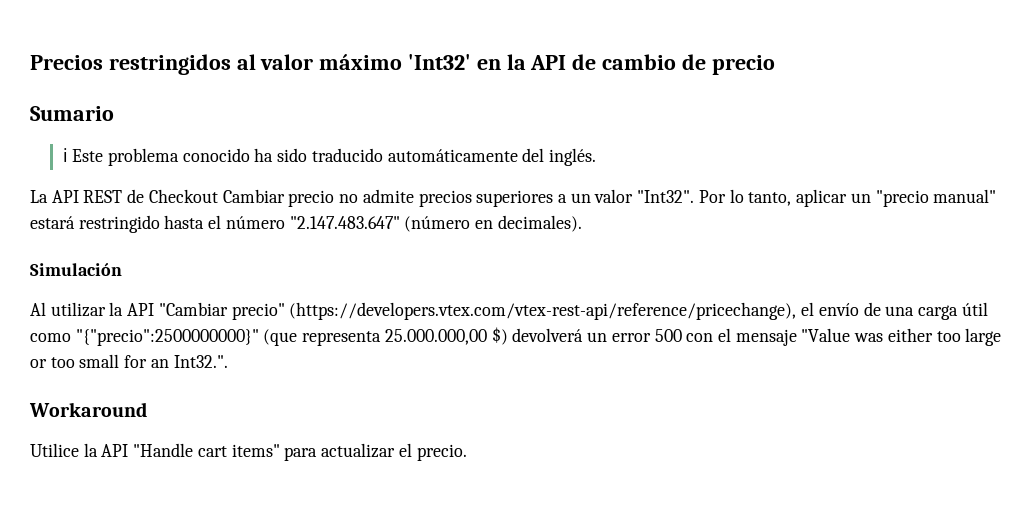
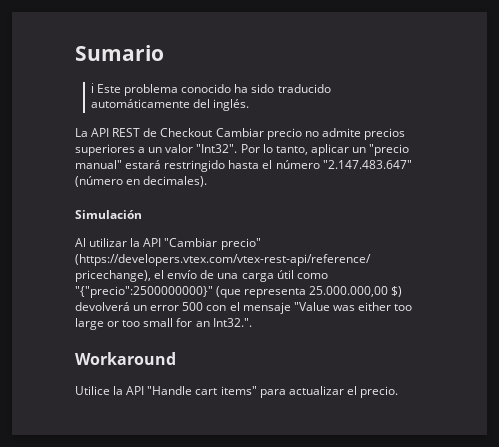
- Precios restringidos al valor máximo 'Int32' en la API de cambio de precio

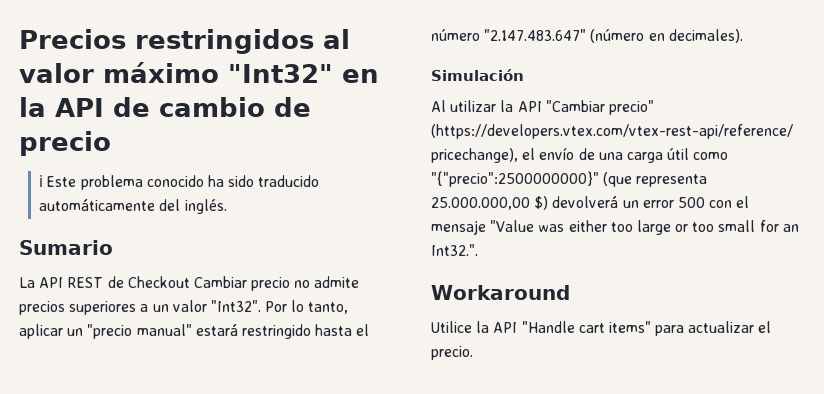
- Sumario
+ Precios restringidos al valor máximo "Int32" en la API de cambio de precio
+ Sumario

